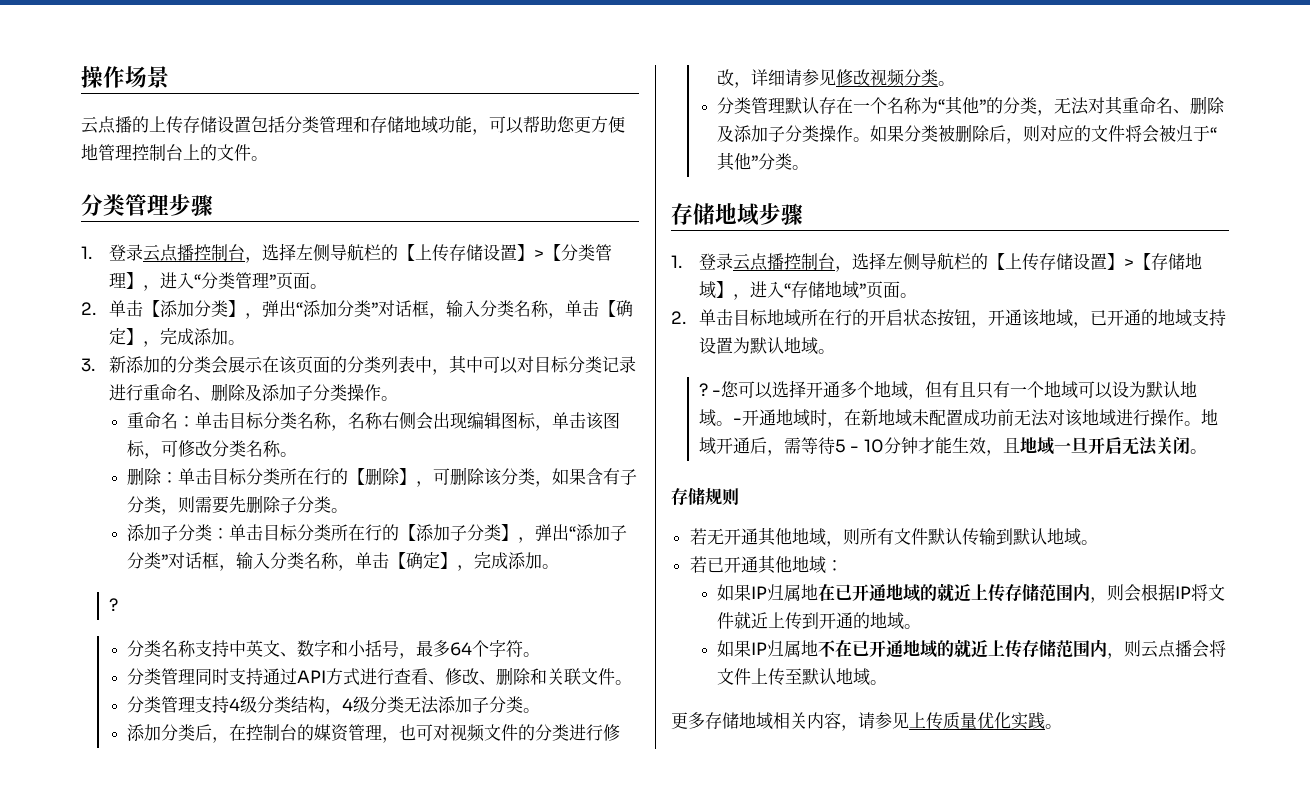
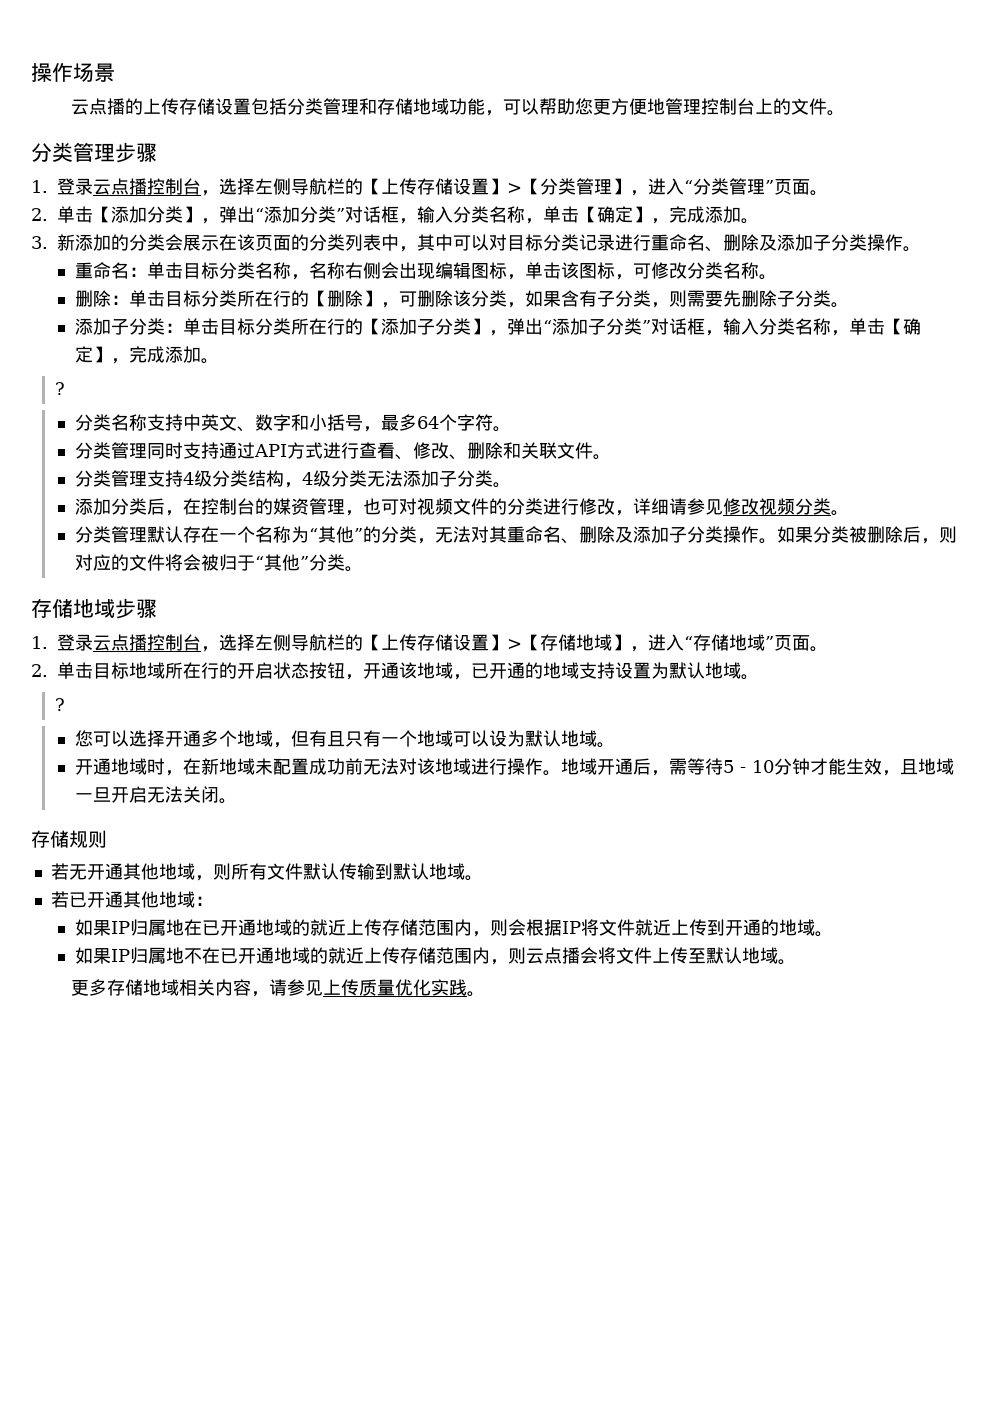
  2.单击目标地域所在行的开启状态按钮，开通该地域，已开通的地域支持设置为默认地域。
- ? -您可以选择开通多个地域，但有且只有一个地域可以设为默认地域。-开通地域时，在新地域未配置成功前无法对该地域进行操作。
+ ?
+ 您可以选择开通多个地域，但有且只有一个地域可以设为默认地域。
+ 开通地域时，在新地域未配置成功前无法对该地域进行操作。

